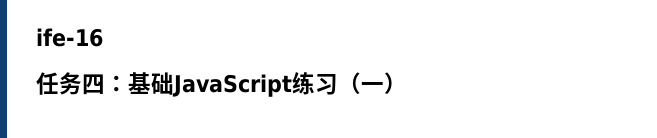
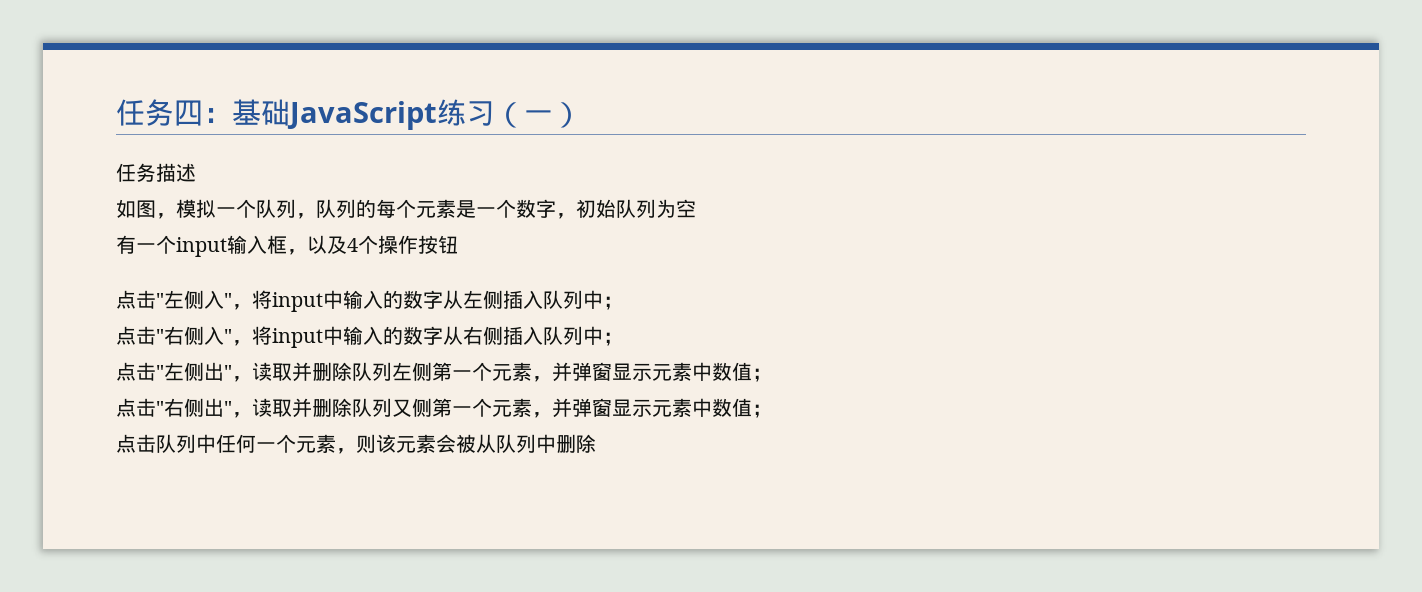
- ife-16
+ 任务描述
+ 如图，模拟一个队列，队列的每个元素是一个数字，初始队列为空
+ 有一个input输入框，以及4个操作按钮
+ 点击"左侧入"，将input中输入的数字从左侧插入队列中；
+ 点击"右侧入"，将input中输入的数字从右侧插入队列中；
+ 点击"左侧出"，读取并删除队列左侧第一个元素，并弹窗显示元素中数值；
+ 点击"右侧出"，读取并删除队列又侧第一个元素，并弹窗显示元素中数值；
+ 点击队列中任何一个元素，则该元素会被从队列中删除

